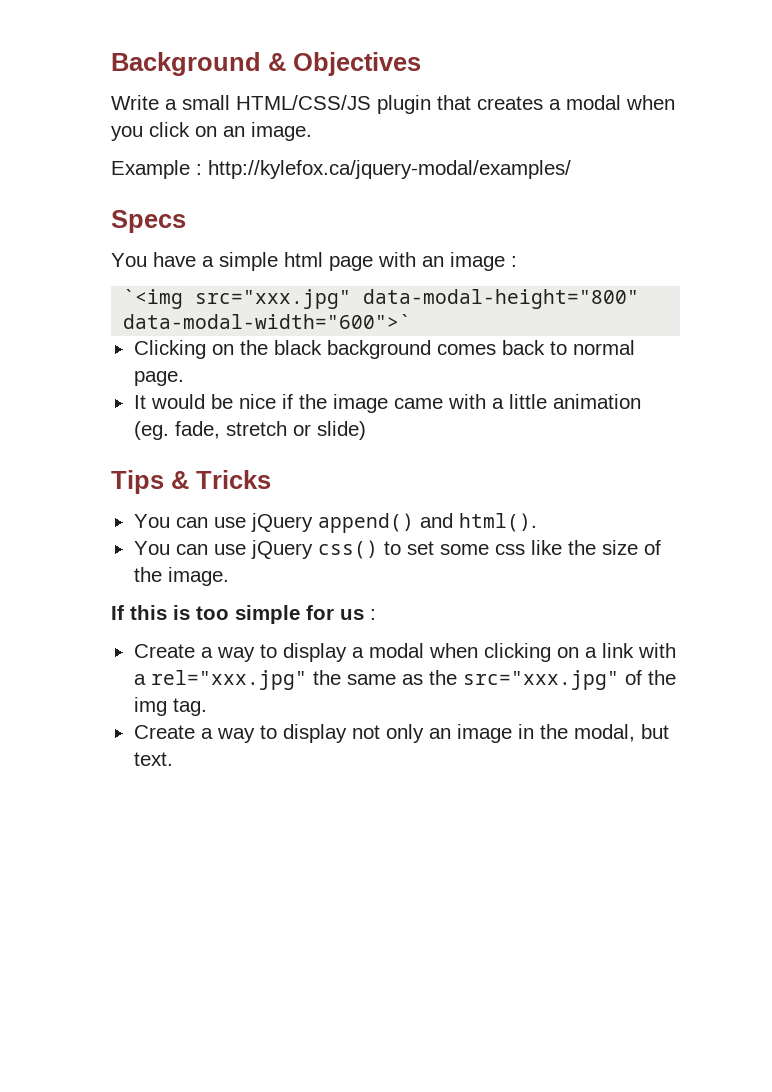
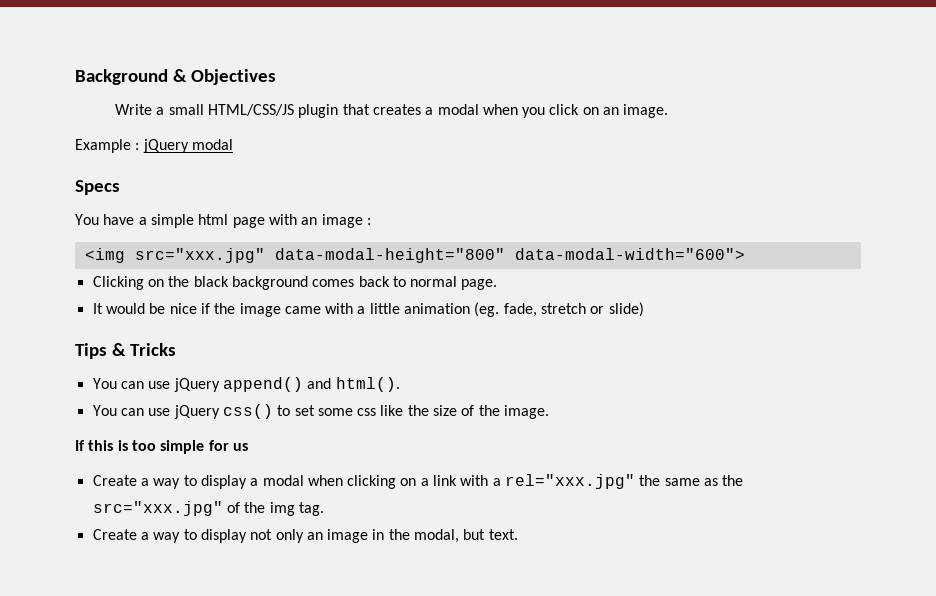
- Example : http://kylefox.ca/jquery-modal/examples/
+ Example : jQuery modal
- `<img src="xxx.jpg" data-modal-height="800" data-modal-width="600">`
+ <img src="xxx.jpg" data-modal-height="800" data-modal-width="600">
- If this is too simple for us :
+ If this is too simple for us

